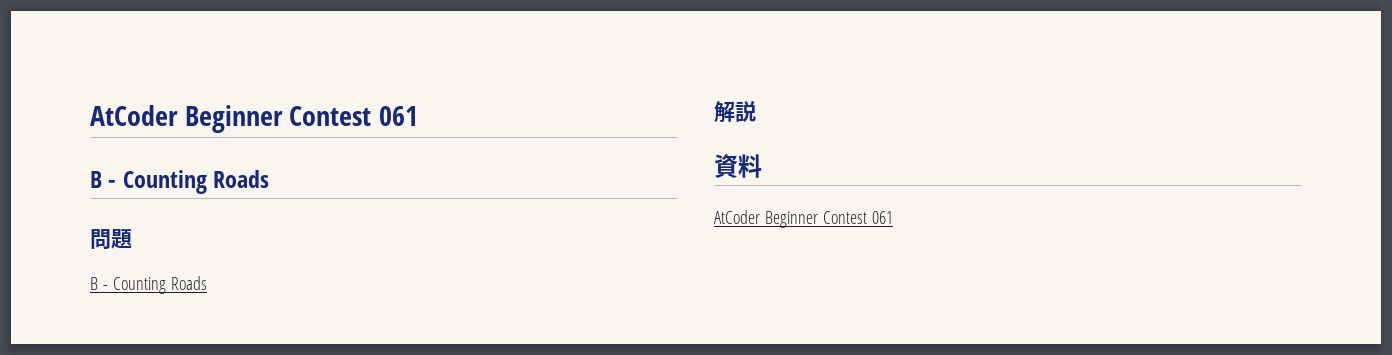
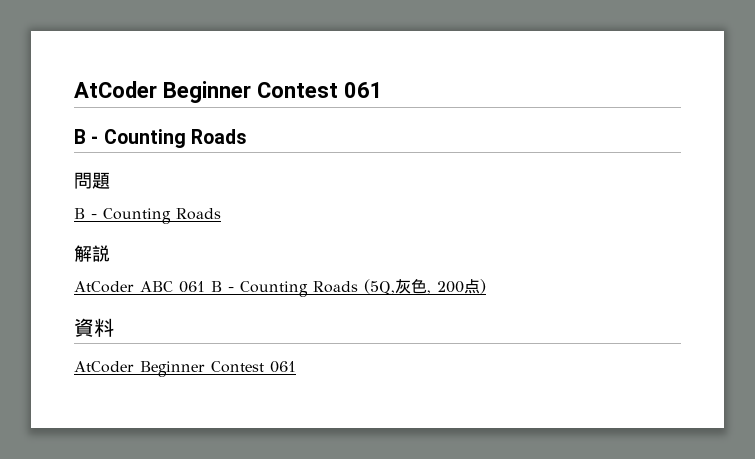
+ AtCoder ABC 061 B - Counting Roads (5Q,灰色, 200点)

